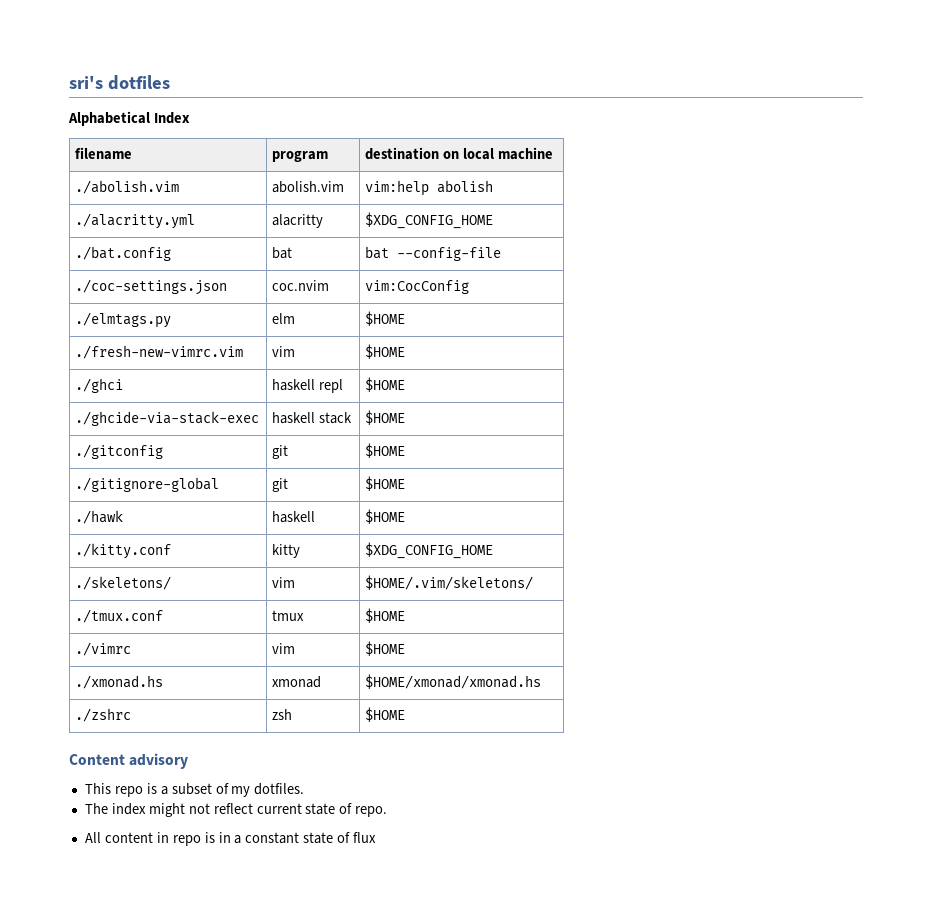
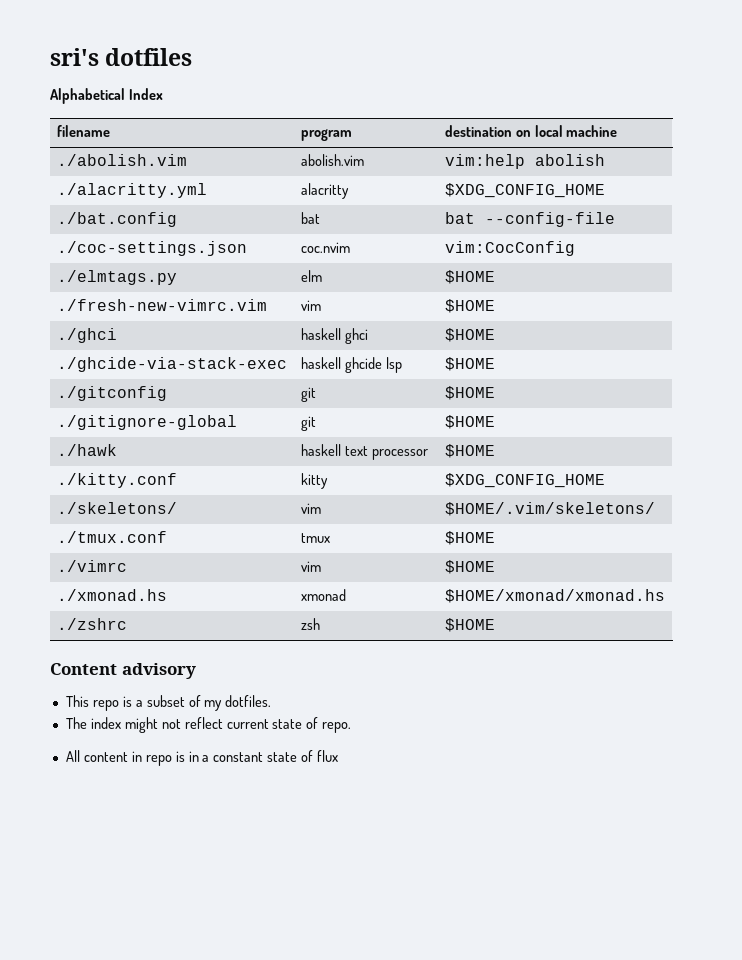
- ./ghci | haskell repl | $HOME
+ ./ghci | haskell ghci | $HOME
- ./ghcide-via-stack-exec | haskell stack | $HOME
+ ./ghcide-via-stack-exec | haskell ghcide lsp | $HOME
- ./hawk | haskell | $HOME
+ ./hawk | haskell text processor | $HOME

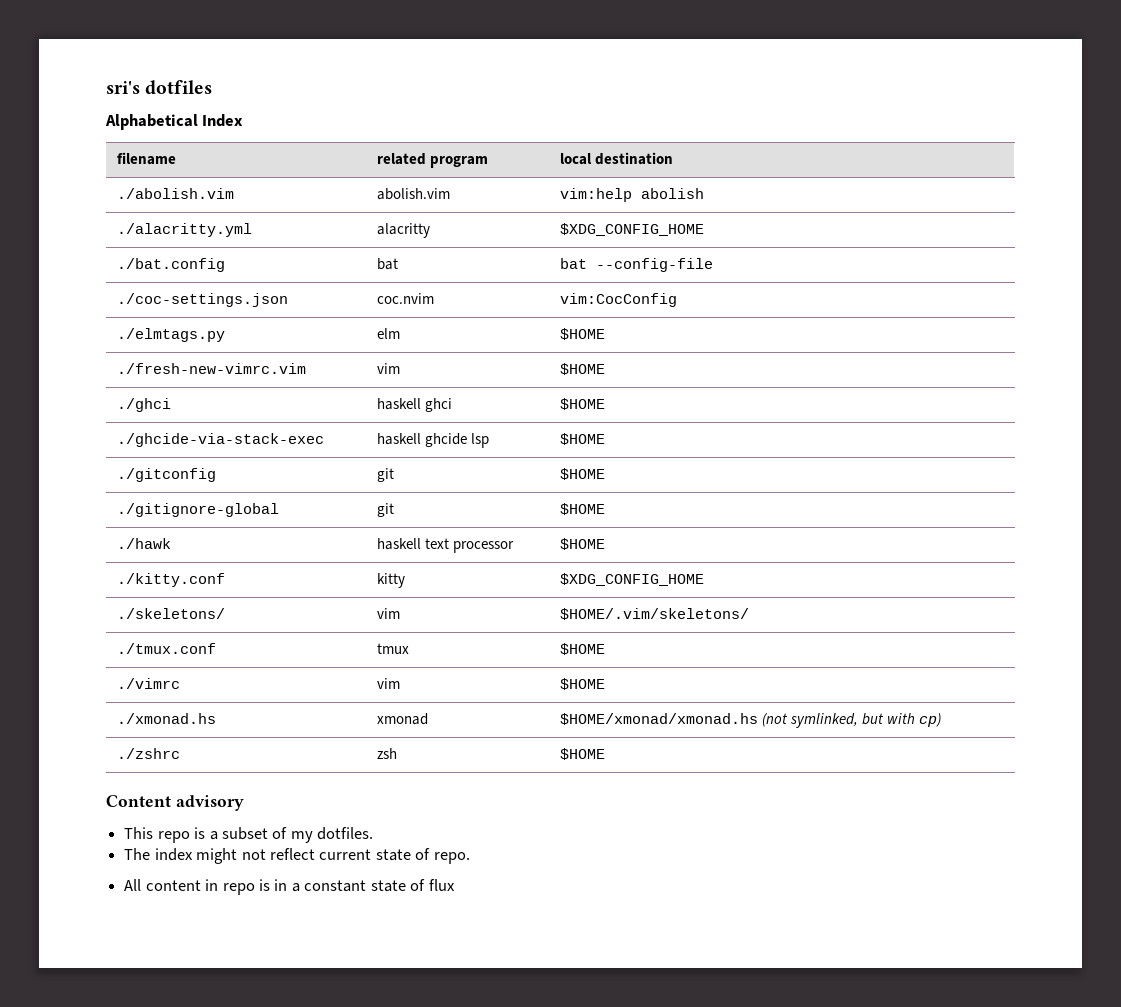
- filename | program | destination on local machine
+ filename | related program | local destination
- ./xmonad.hs | xmonad | $HOME/xmonad/xmonad.hs
+ ./xmonad.hs | xmonad | $HOME/xmonad/xmonad.hs (not symlinked, but with cp)

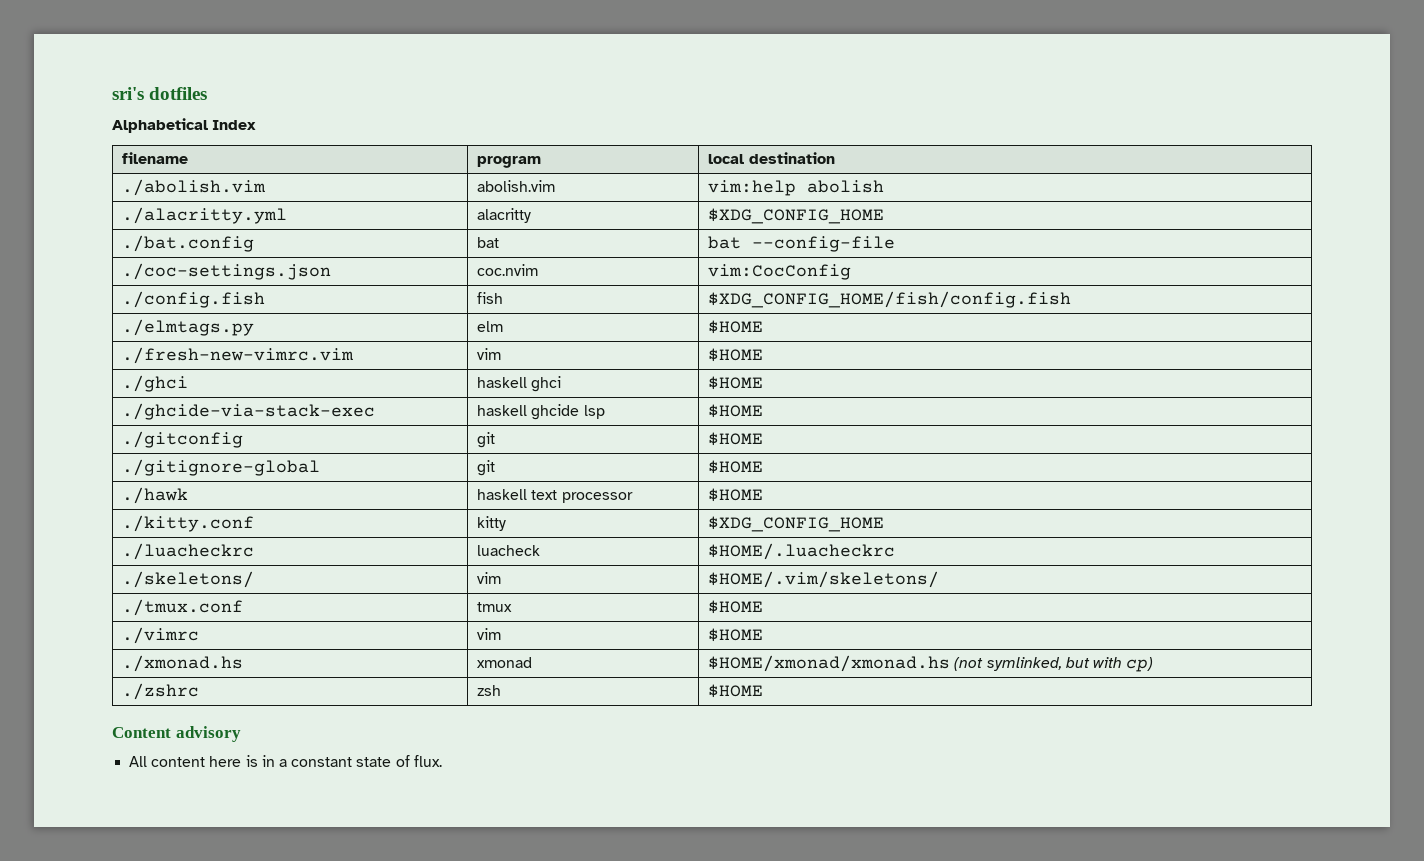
- filename | related program | local destination
+ filename | program | local destination
+ ./config.fish | fish | $XDG_CONFIG_HOME/fish/config.fish
+ ./luacheckrc | luacheck | $HOME/.luacheckrc
- This repo is a subset of my dotfiles.
- The index might not reflect current state of repo.
- All content in repo is in a constant state of flux
+ All content here is in a constant state of flux.

